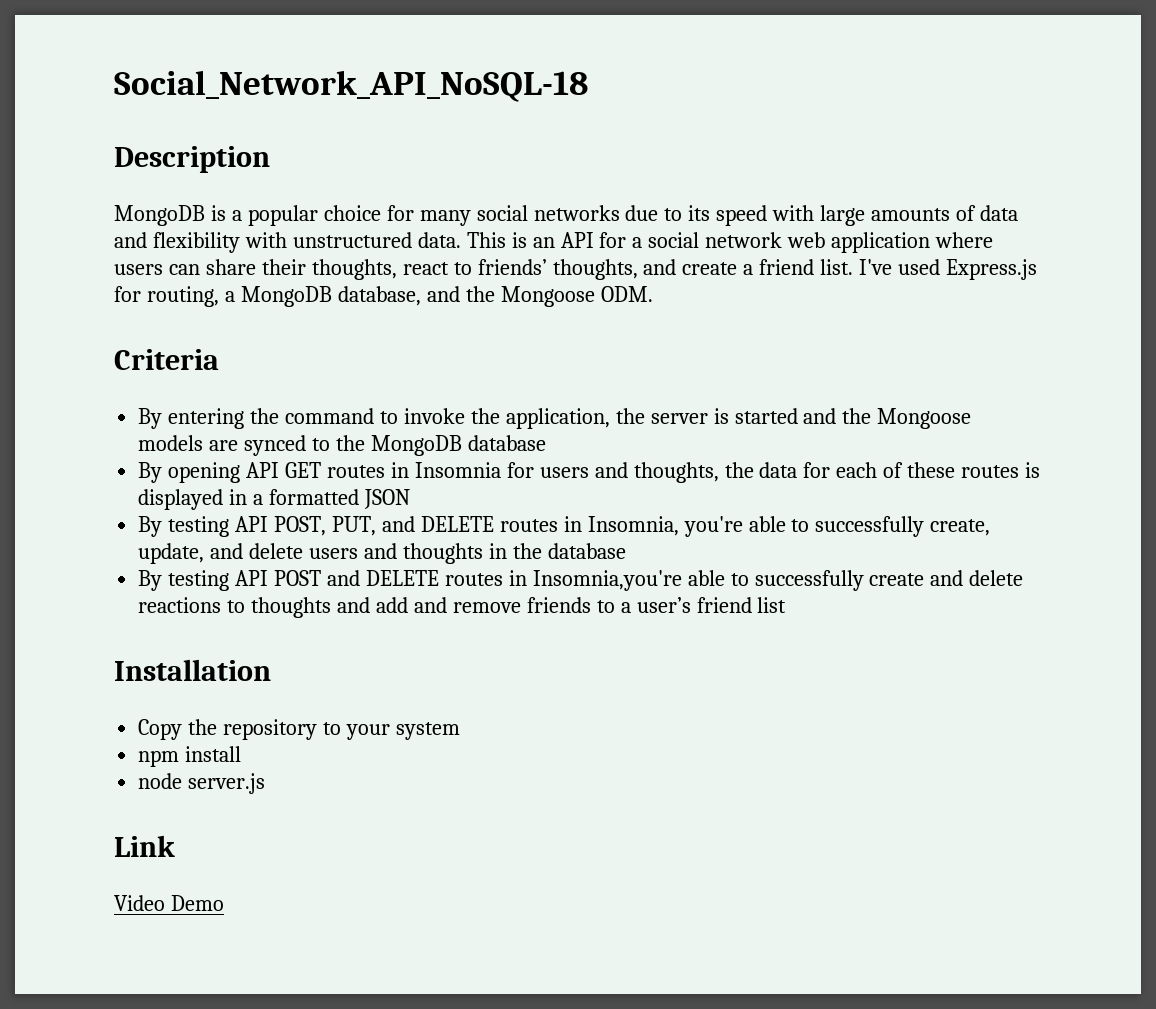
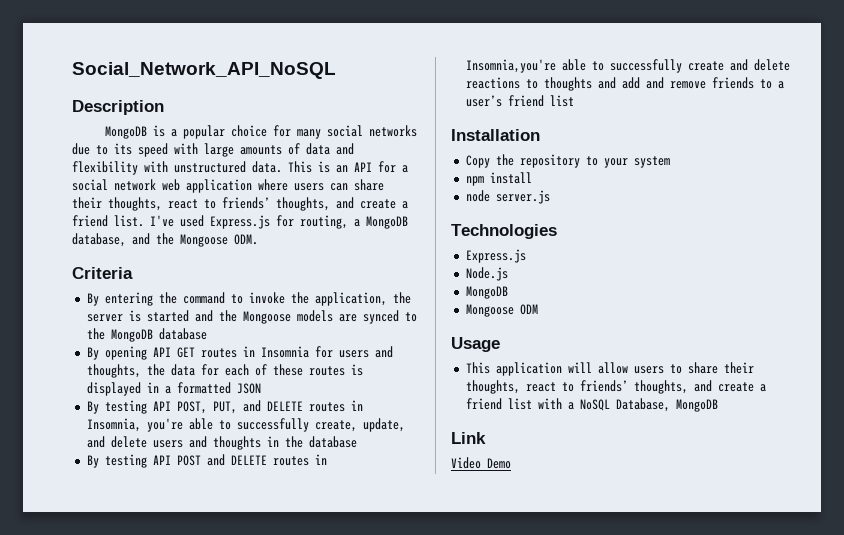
- Social_Network_API_NoSQL-18
+ Social_Network_API_NoSQL
+ Technologies
+ Express.js
+ Node.js
+ MongoDB
+ Mongoose ODM
+ Usage
+ This application will allow users to share their thoughts, react to friends’ thoughts, and create a friend list with a NoSQL Database, MongoDB

